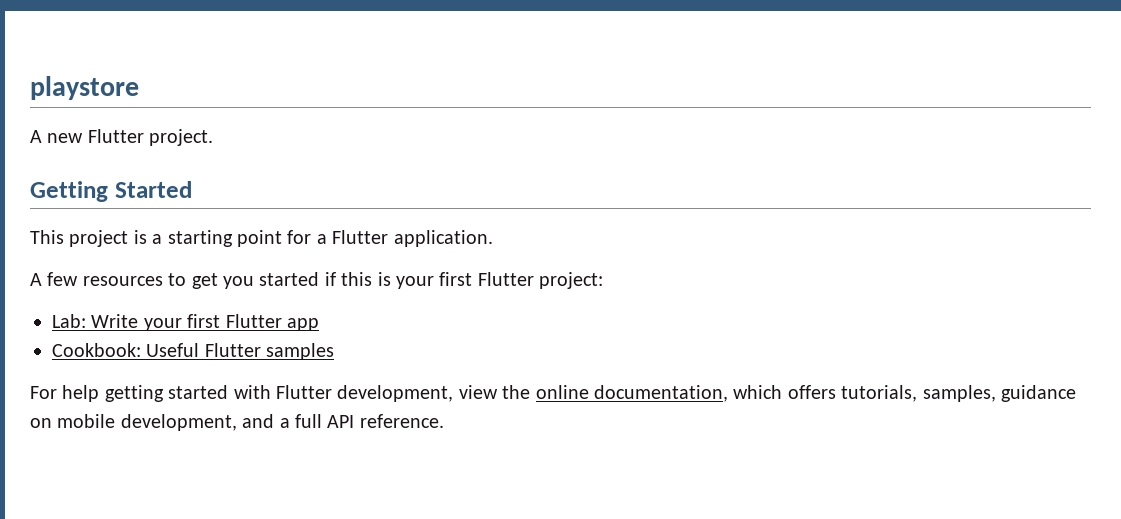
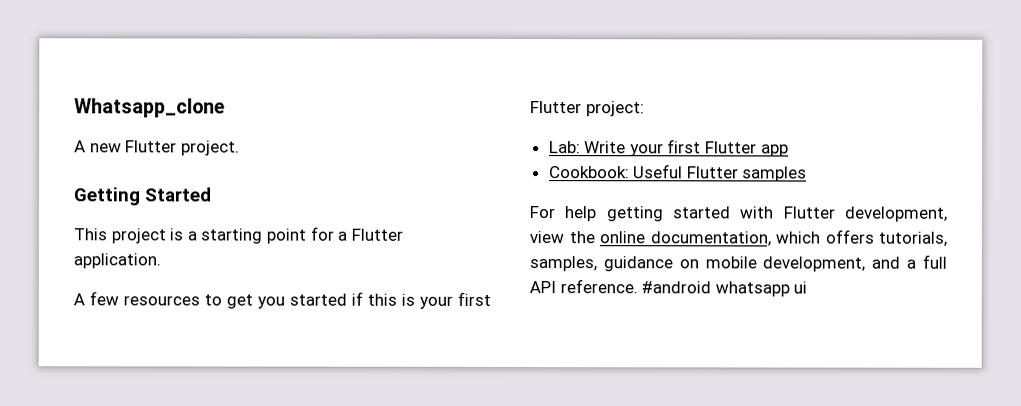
- playstore
+ Whatsapp_clone
+ #android whatsapp ui

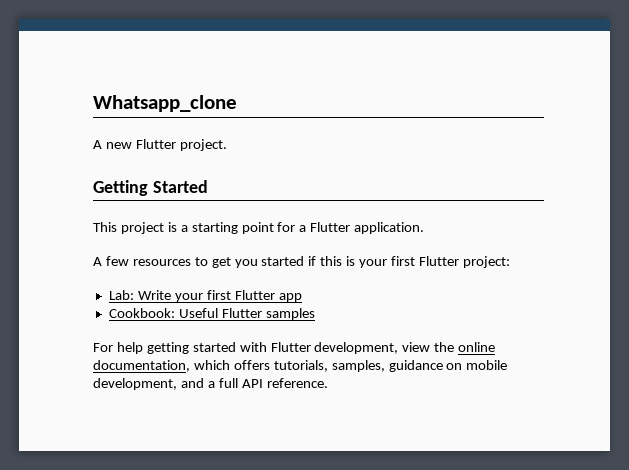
- #android whatsapp ui

